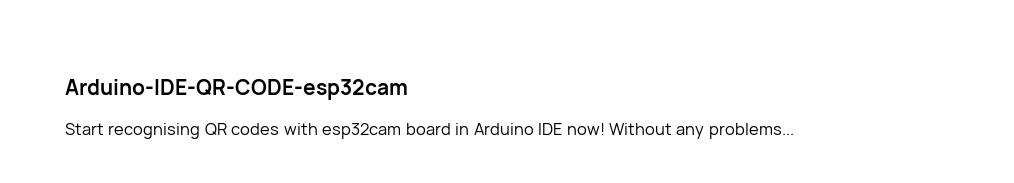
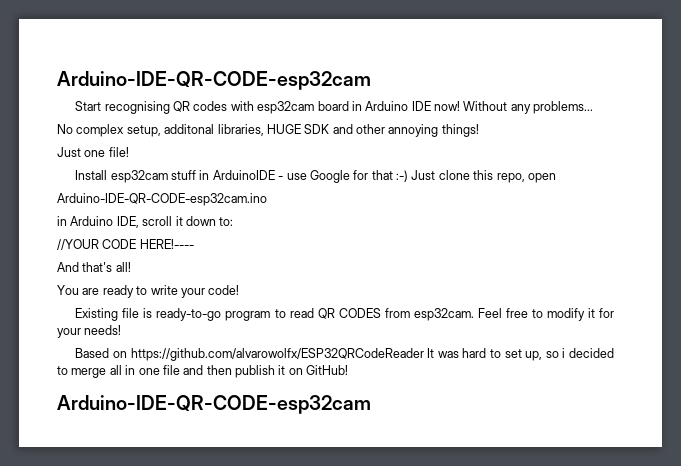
+ No complex setup, additonal libraries, HUGE SDK and other annoying things!
+ Just one file!
+ Install esp32cam stuff in ArduinoIDE - use Google for that :-) Just clone this repo, open
+ Arduino-IDE-QR-CODE-esp32cam.ino
+ in Arduino IDE, scroll it down to:
+ //YOUR CODE HERE!----
+ And that's all!
+ You are ready to write your code!
+ Existing file is ready-to-go program to read QR CODES from esp32cam. Feel free to modify it for your needs!
+ Based on https://github.com/alvarowolfx/ESP32QRCodeReader It was hard to set up, so i decided to merge all in one file and then publish it on GitHub!
+ Arduino-IDE-QR-CODE-esp32cam

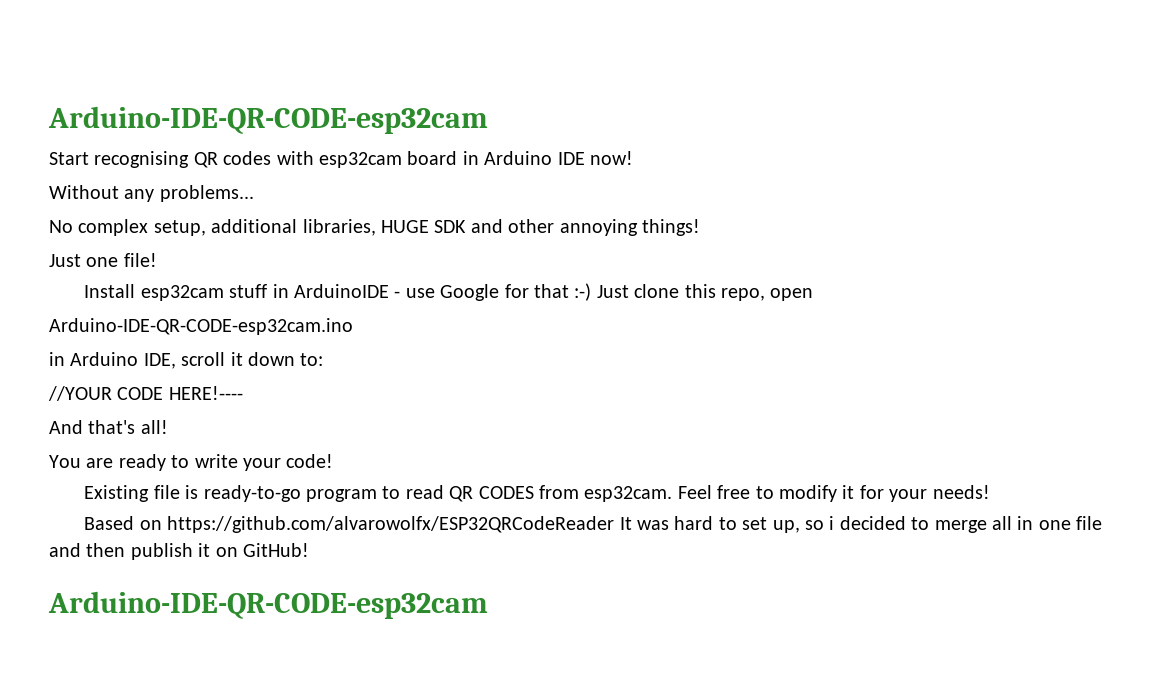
- Start recognising QR codes with esp32cam board in Arduino IDE now! Without any problems...
+ Start recognising QR codes with esp32cam board in Arduino IDE now!
+ Without any problems...
- No complex setup, additonal libraries, HUGE SDK and other annoying things!
+ No complex setup, additional libraries, HUGE SDK and other annoying things!

